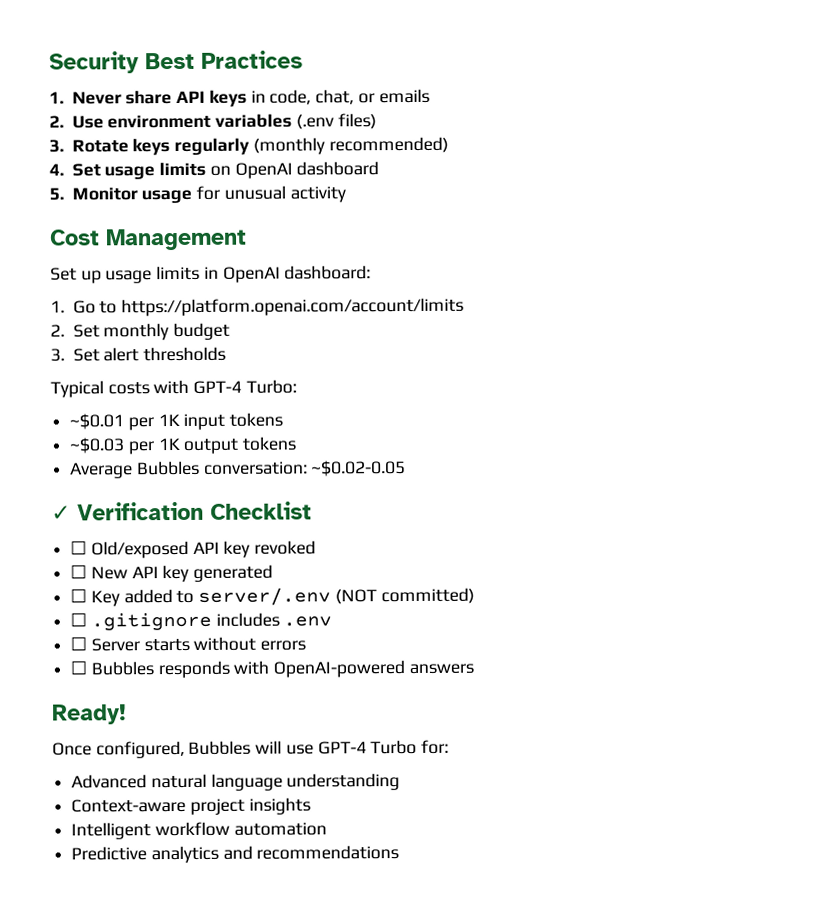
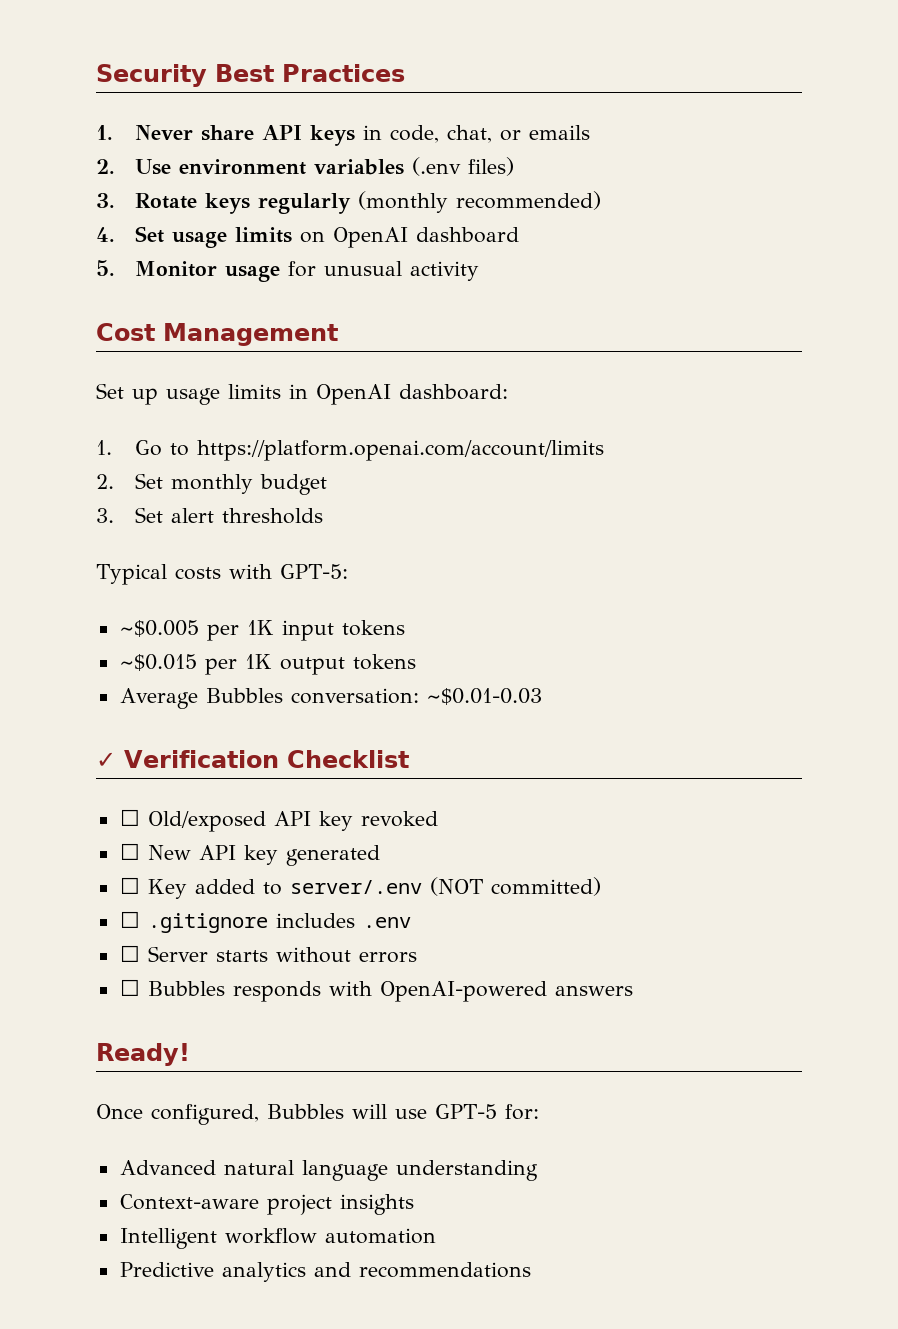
- Typical costs with GPT-4 Turbo:
- ~$0.01 per 1K input tokens
+ Typical costs with GPT-5:
+ ~$0.005 per 1K input tokens
- ~$0.03 per 1K output tokens
+ ~$0.015 per 1K output tokens
- Average Bubbles conversation: ~$0.02-0.05
+ Average Bubbles conversation: ~$0.01-0.03
- Once configured, Bubbles will use GPT-4 Turbo for:
+ Once configured, Bubbles will use GPT-5 for:

